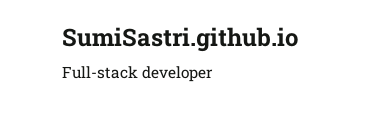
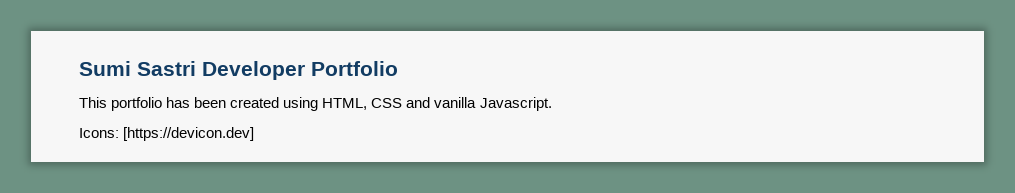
- SumiSastri.github.io
- Full-stack developer
+ Sumi Sastri Developer Portfolio
+ This portfolio has been created using HTML, CSS and vanilla Javascript.
+ Icons: [https://devicon.dev]

